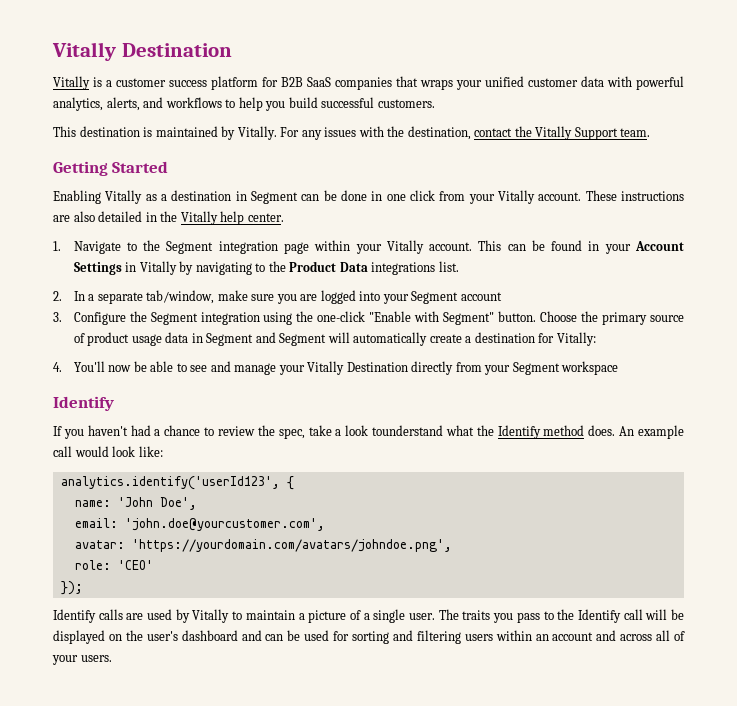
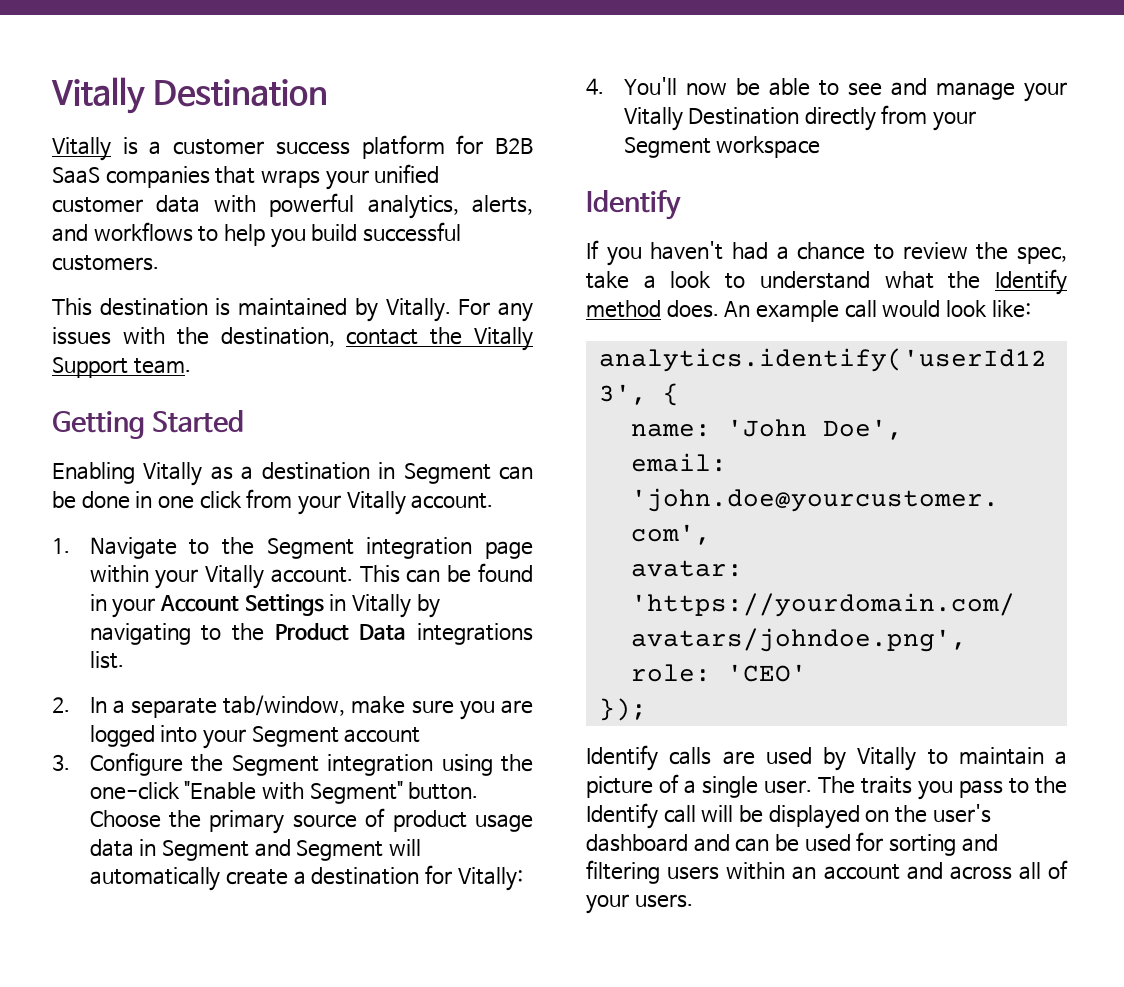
- These instructions are also detailed in the Vitally help center.
- If you haven't had a chance to review the spec, take a look tounderstand what the Identify method does.
+ If you haven't had a chance to review the spec, take a look to understand what the Identify method does.

